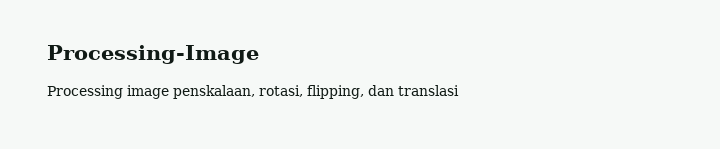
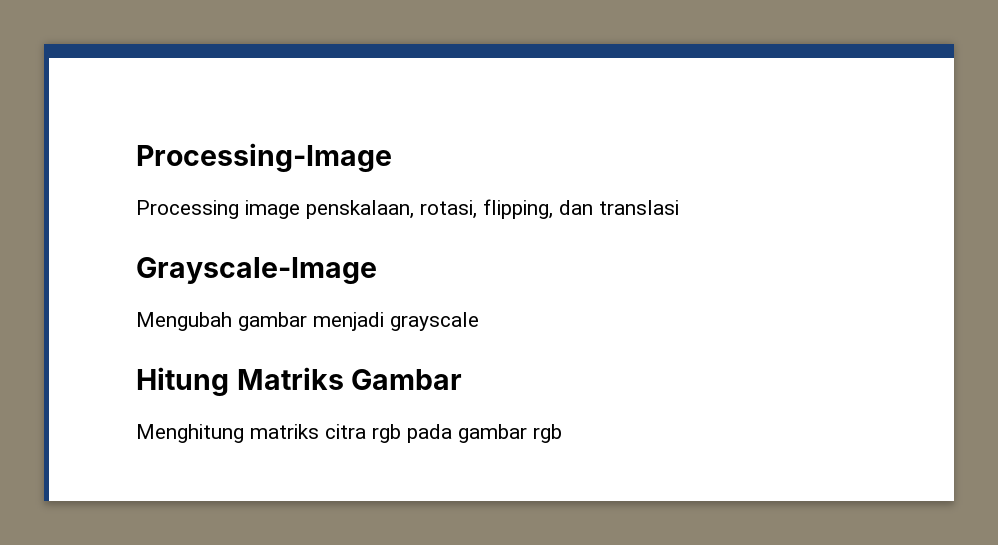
+ Grayscale-Image
+ Mengubah gambar menjadi grayscale
+ Hitung Matriks Gambar
+ Menghitung matriks citra rgb pada gambar rgb

